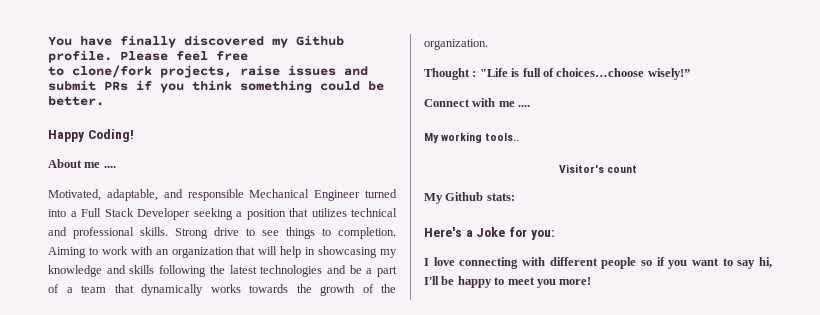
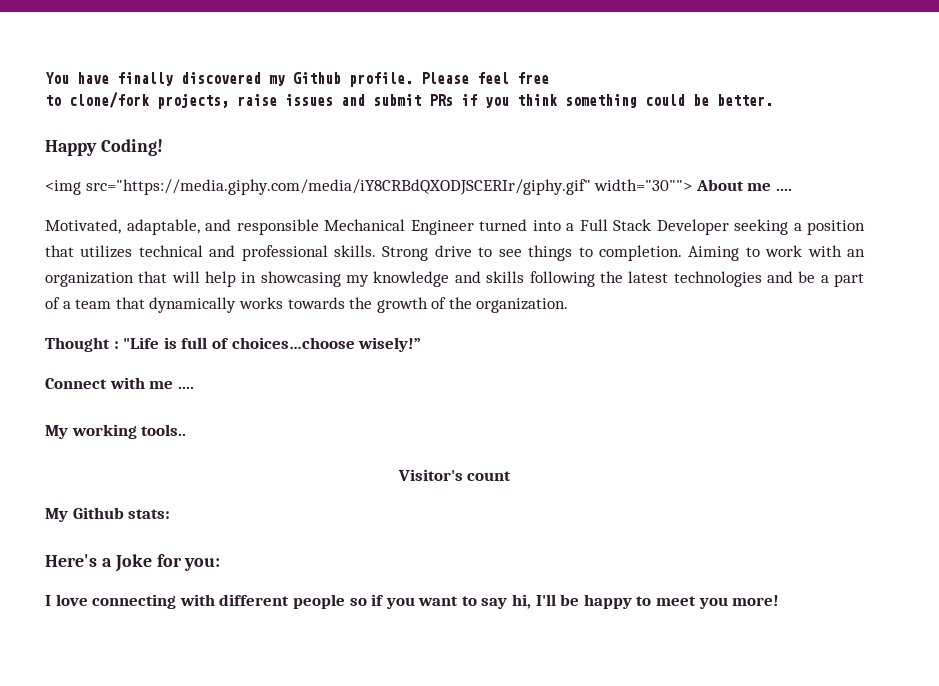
- About me ....
+ <img src="https://media.giphy.com/media/iY8CRBdQXODJSCERIr/giphy.gif" width="30""> About me ....

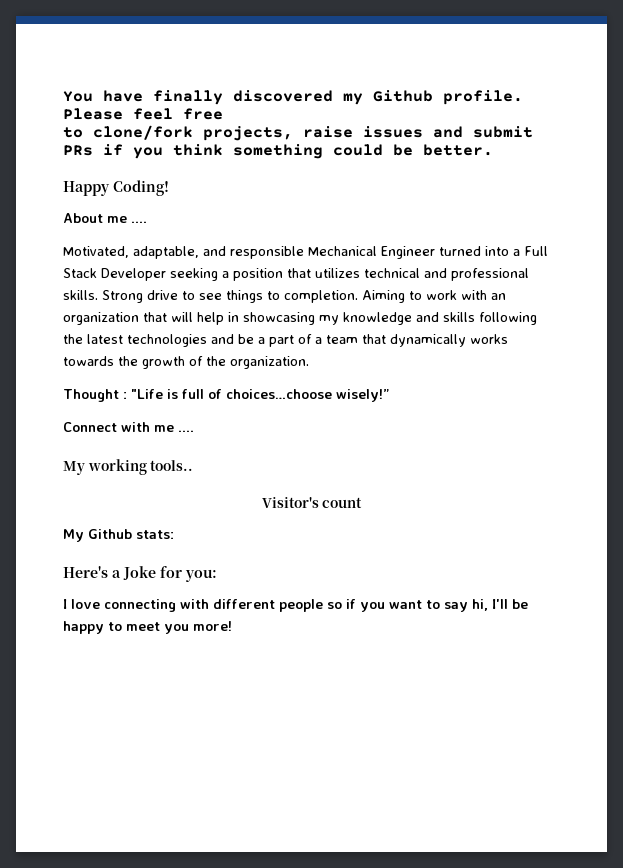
- <img src="https://media.giphy.com/media/iY8CRBdQXODJSCERIr/giphy.gif" width="30""> About me ....
+ About me ....

